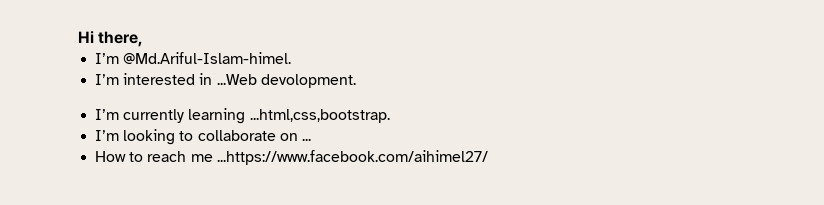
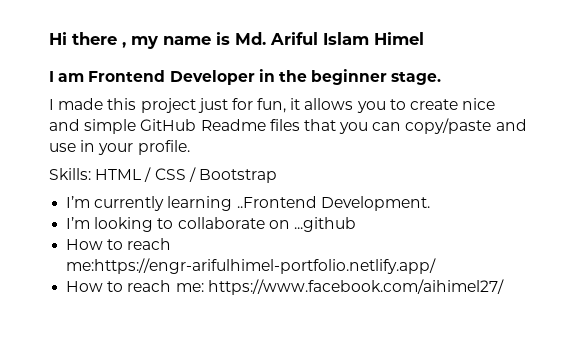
- Hi there,
- I’m @Md.Ariful-Islam-himel.
- I’m interested in ...Web devolopment.
+ Hi there , my name is Md. Ariful Islam Himel
+ I am Frontend Developer in the beginner stage.
+ I made this project just for fun, it allows you to create nice and simple GitHub Readme files that you can copy/paste and use in your profile.
+ Skills: HTML / CSS / Bootstrap
- I’m currently learning ...html,css,bootstrap.
+ I’m currently learning ..Frontend Development.
- I’m looking to collaborate on ...
- How to reach me ...https://www.facebook.com/aihimel27/
+ I’m looking to collaborate on ...github
+ How to reach me:https://engr-arifulhimel-portfolio.netlify.app/
+ How to reach me: https://www.facebook.com/aihimel27/

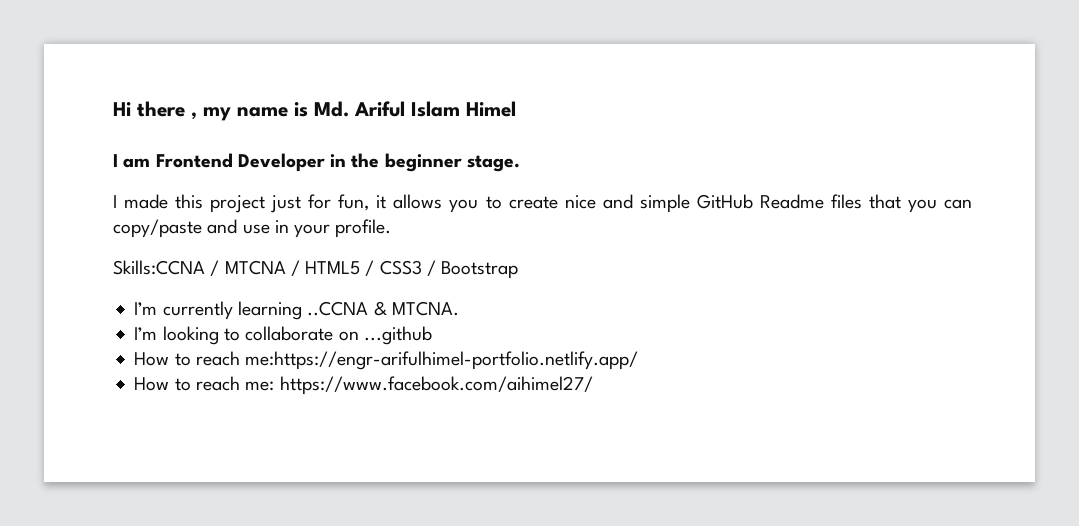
- Skills: HTML / CSS / Bootstrap
+ Skills:CCNA / MTCNA / HTML5 / CSS3 / Bootstrap
- I’m currently learning ..Frontend Development.
+ I’m currently learning ..CCNA & MTCNA.

